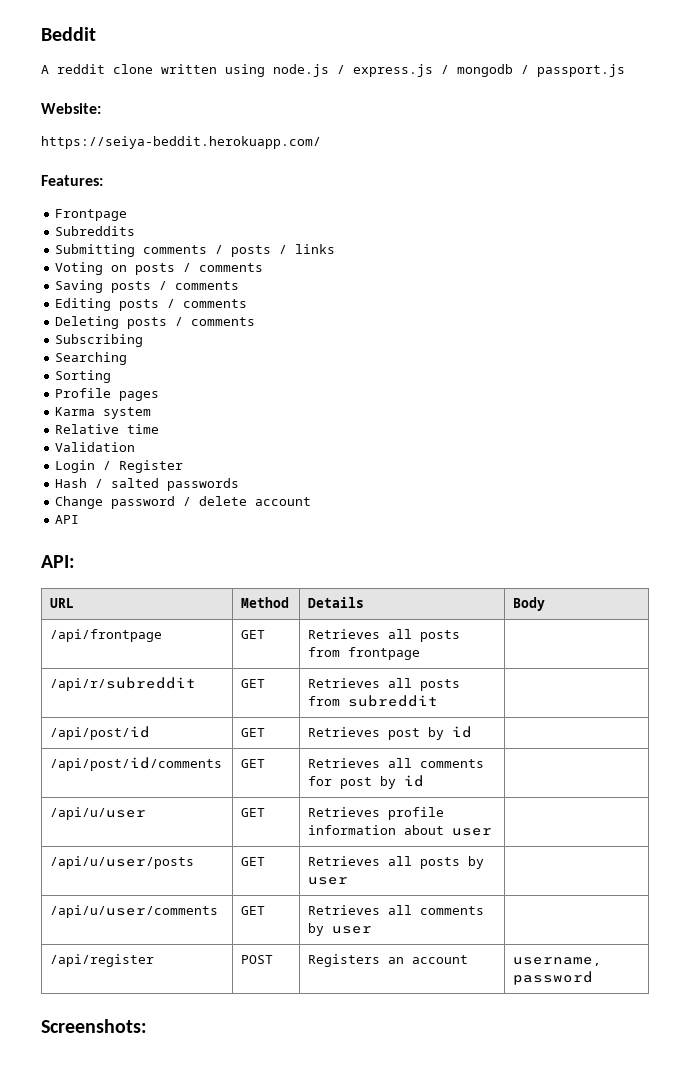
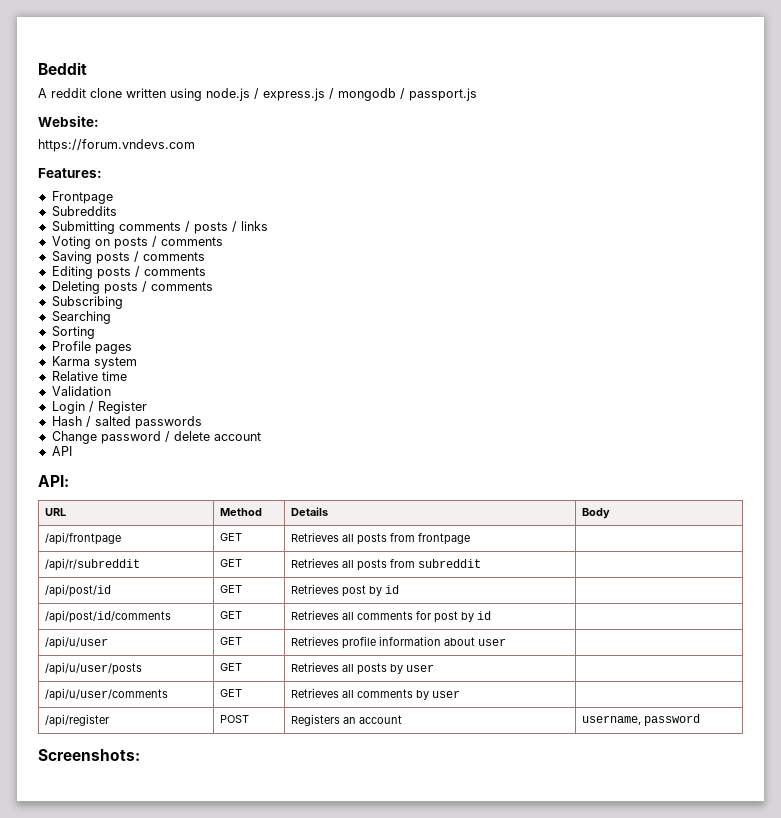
- https://seiya-beddit.herokuapp.com/
+ https://forum.vndevs.com

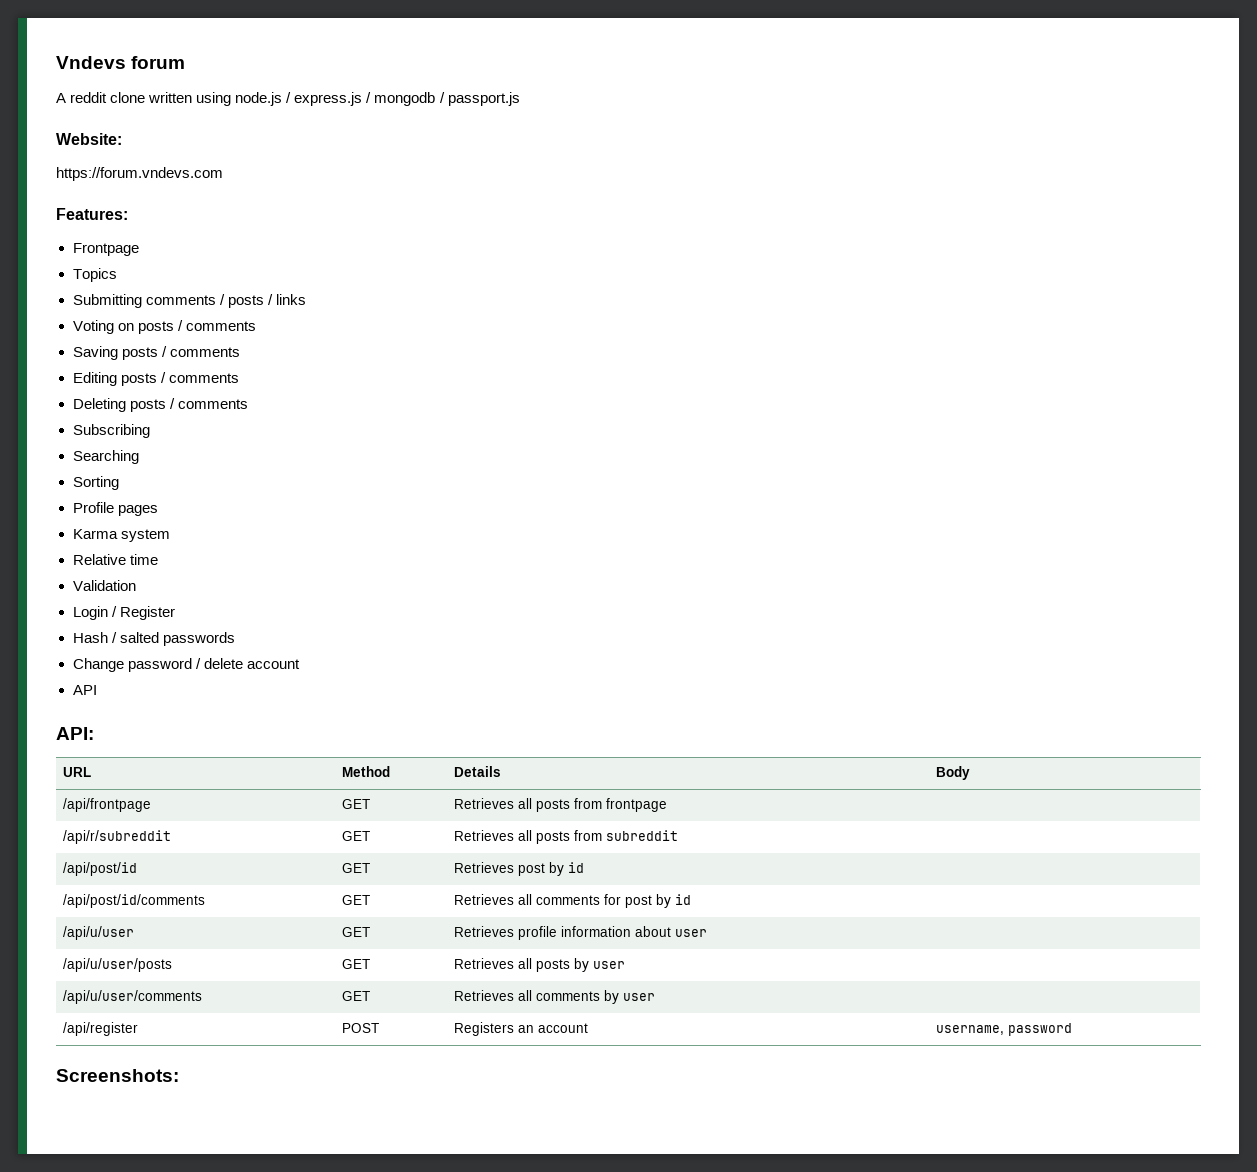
- Beddit
+ Vndevs forum
- Subreddits
+ Topics

